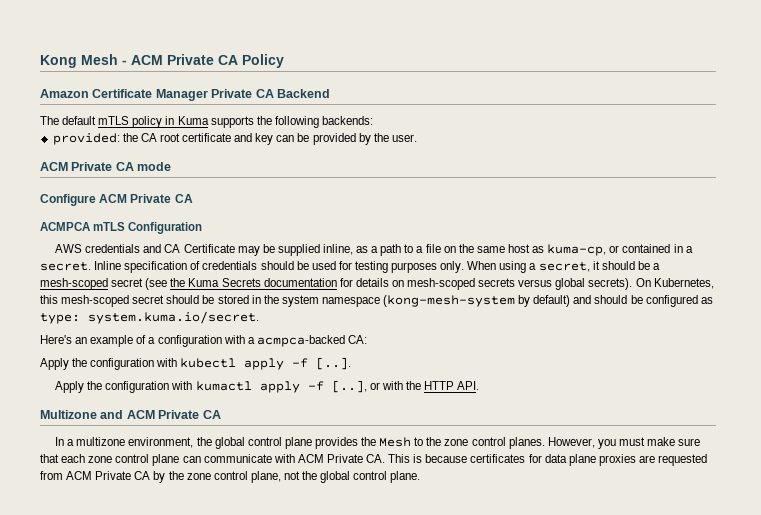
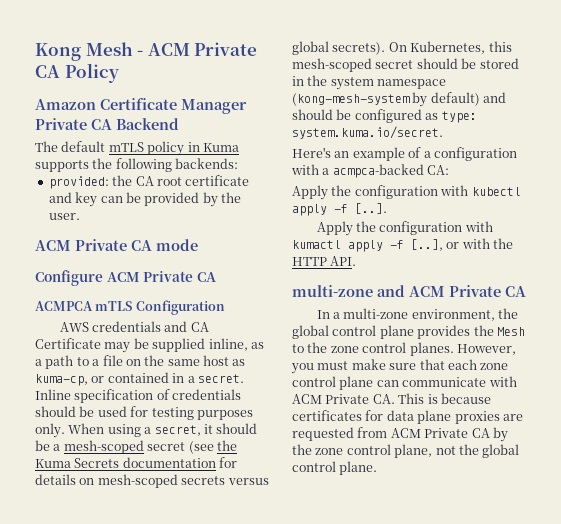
- Multizone and ACM Private CA
+ multi-zone and ACM Private CA
- In a multizone environment, the global control plane provides the Mesh to the zone control planes.
+ In a multi-zone environment, the global control plane provides the Mesh to the zone control planes.

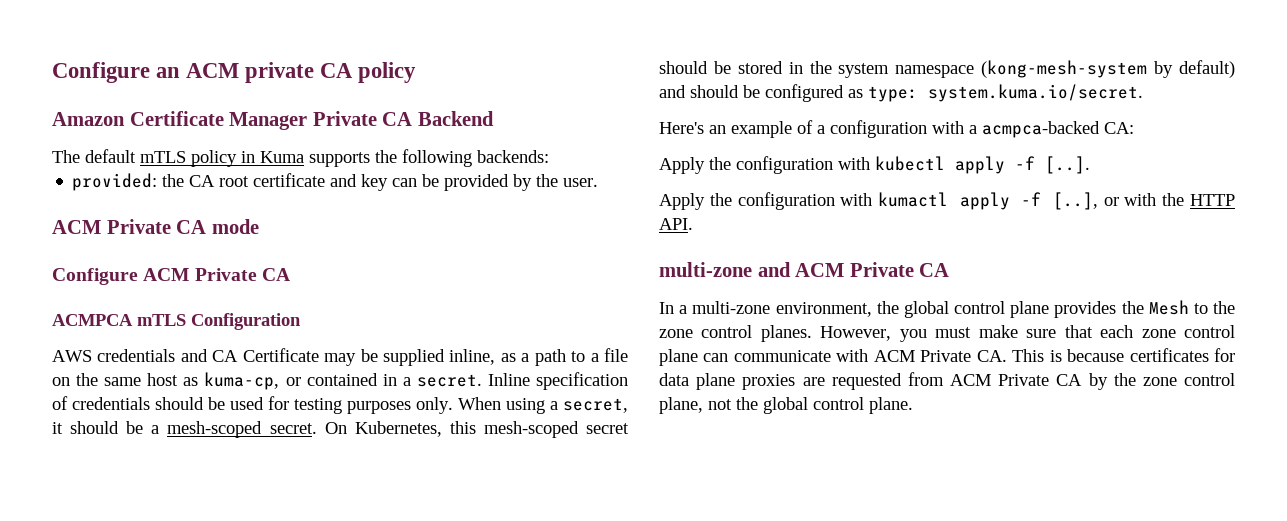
- Kong Mesh - ACM Private CA Policy
+ Configure an ACM private CA policy
- When using a secret, it should be a mesh-scoped secret (see the Kuma Secrets documentation for details on mesh-scoped secrets versus global secrets).
+ When using a secret, it should be a mesh-scoped secret.

